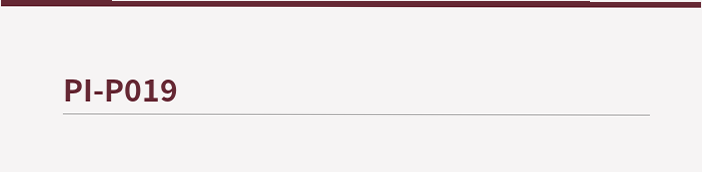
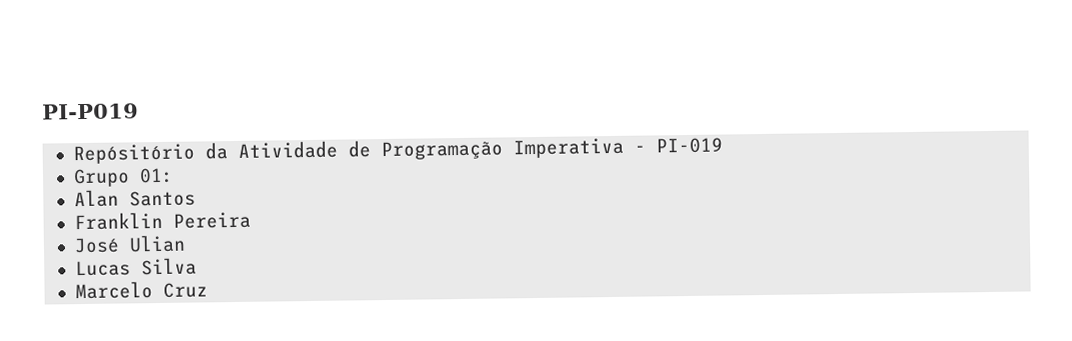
+ Repósitório da Atividade de Programação Imperativa - PI-019
+ Grupo 01:
+ Alan Santos
+ Franklin Pereira
+ José Ulian
+ Lucas Silva
+ Marcelo Cruz

